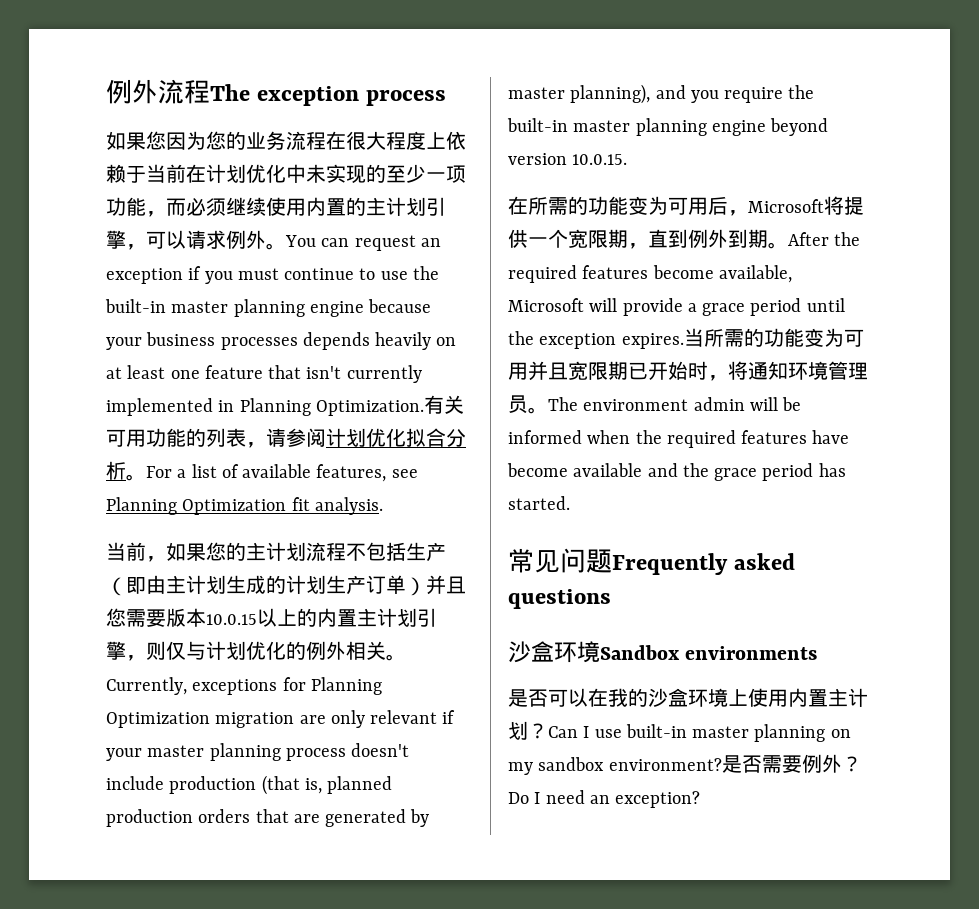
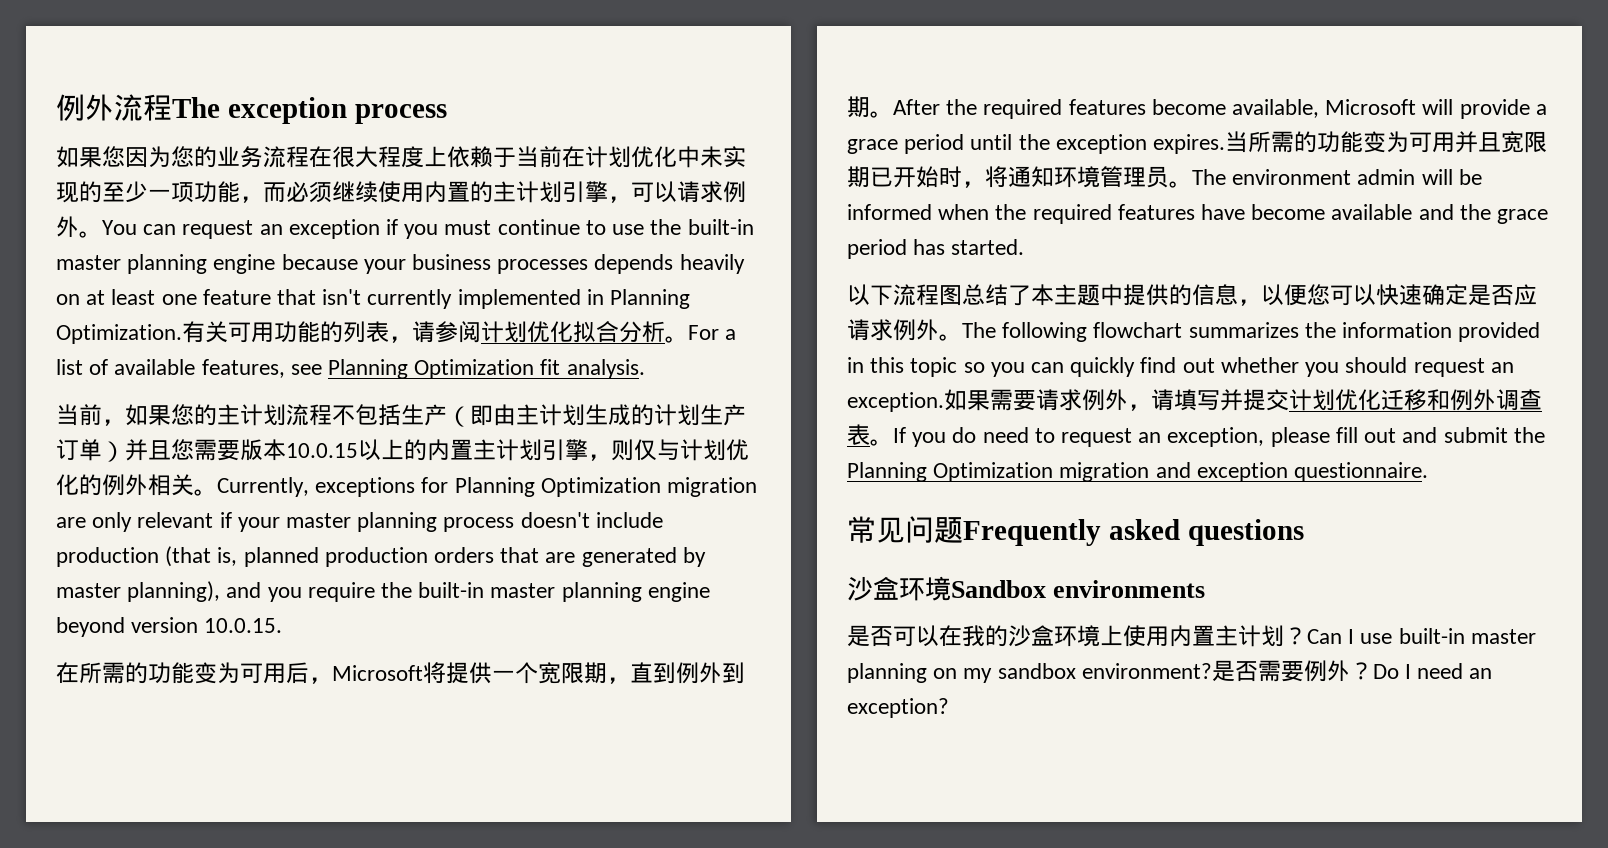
+ 以下流程图总结了本主题中提供的信息，以便您可以快速确定是否应请求例外。The following flowchart summarizes the information provided in this topic so you can quickly find out whether you should request an exception.如果需要请求例外，请填写并提交计划优化迁移和例外调查表。If you do need to request an exception, please fill out and submit the Planning Optimization migration and exception questionnaire.

